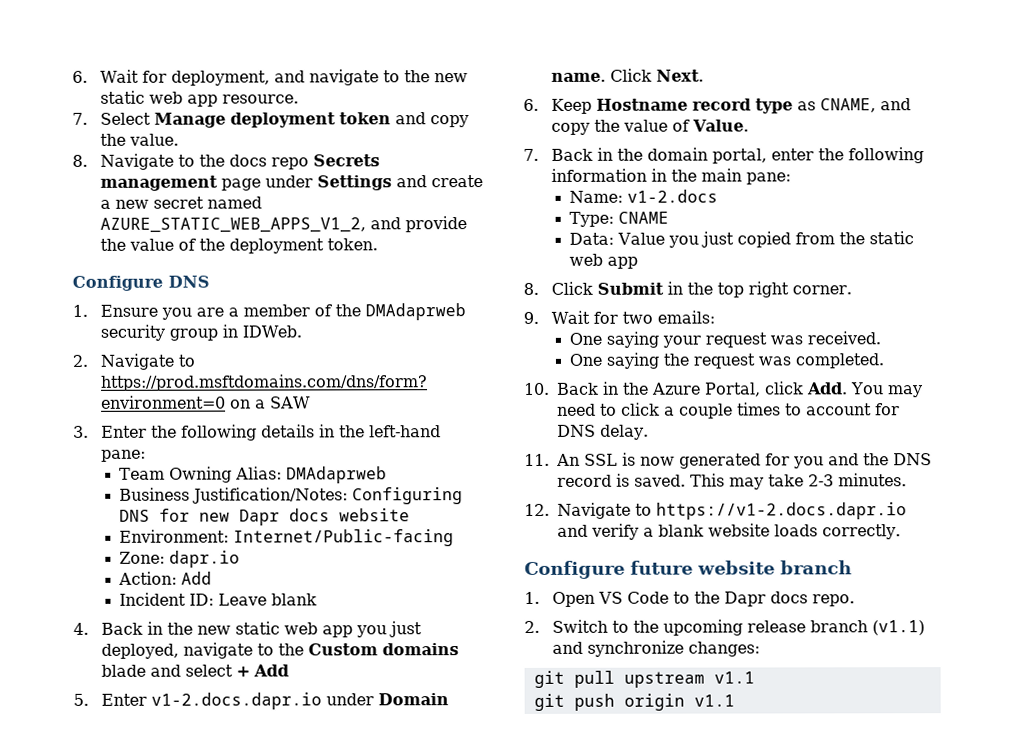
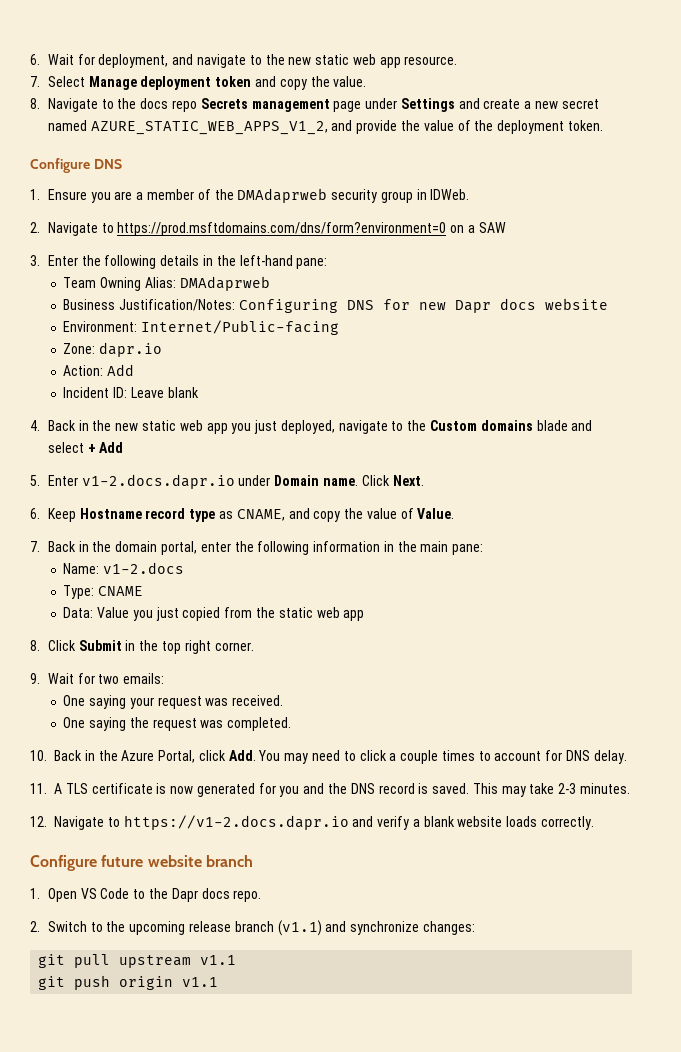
- 11. An SSL is now generated for you and the DNS record is saved.
+ 11. A TLS certificate is now generated for you and the DNS record is saved.

